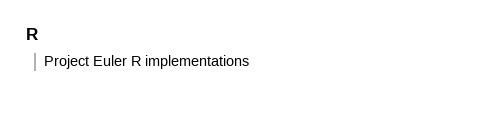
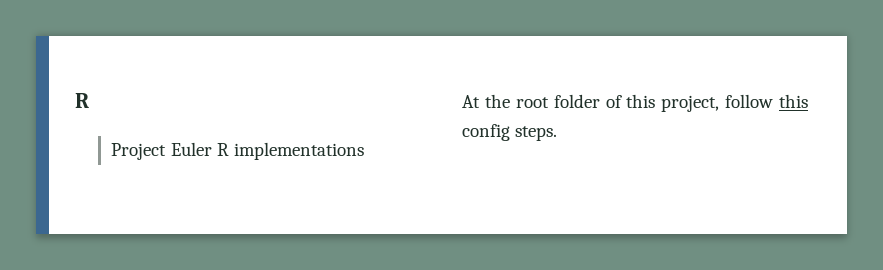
+ At the root folder of this project, follow this config steps.

